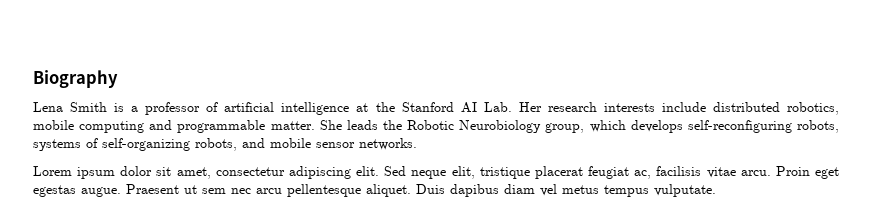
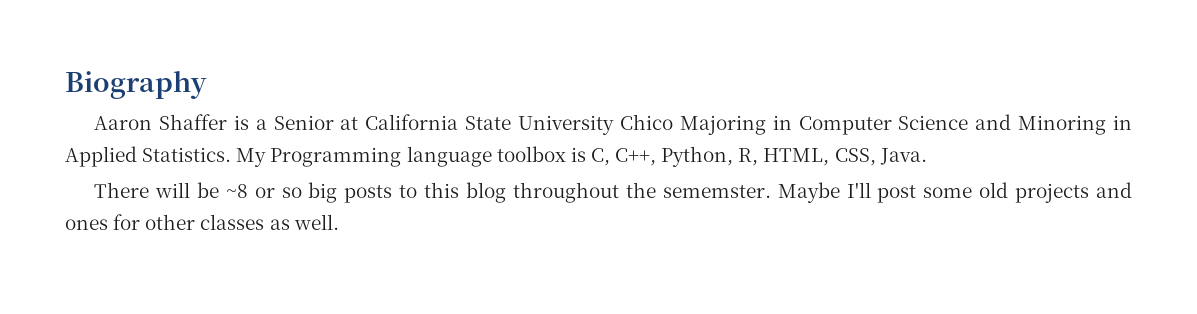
- Lena Smith is a professor of artificial intelligence at the Stanford AI Lab. Her research interests include distributed robotics, mobile computing and programmable matter. She leads the Robotic Neurobiology group, which develops self-reconfiguring robots, systems of self-organizing robots, and mobile sensor networks.
- Lorem ipsum dolor sit amet, consectetur adipiscing elit. Sed neque elit, tristique placerat feugiat ac, facilisis vitae arcu. Proin eget egestas augue. Praesent ut sem nec arcu pellentesque aliquet. Duis dapibus diam vel metus tempus vulputate.
+ Aaron Shaffer is a Senior at California State University Chico Majoring in Computer Science and Minoring in Applied Statistics. My Programming language toolbox is C, C++, Python, R, HTML, CSS, Java.
+ There will be ~8 or so big posts to this blog throughout the sememster. Maybe I'll post some old projects and ones for other classes as well.

